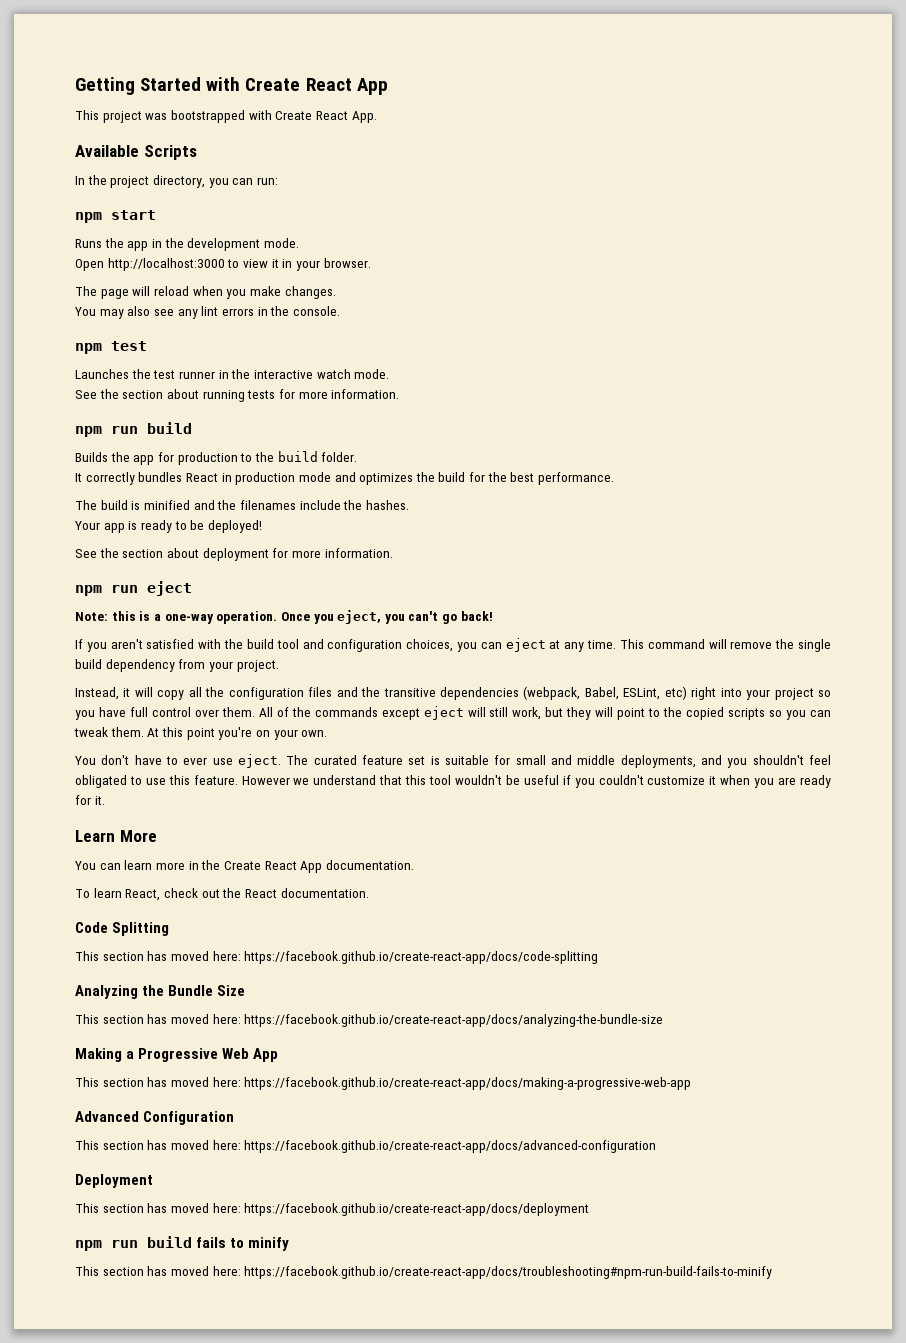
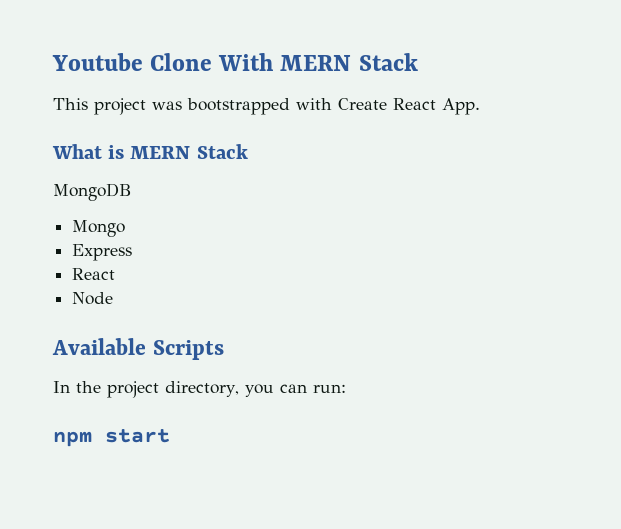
- Getting Started with Create React App
+ Youtube Clone With MERN Stack
+ What is MERN Stack
+ MongoDB
+ Mongo
+ Express
+ React
+ Node
- Runs the app in the development mode.
- Open http://localhost:3000 to view it in your browser.
- The page will reload when you make changes.
- You may also see any lint errors in the console.
- npm test
- Launches the test runner in the interactive watch mode.
- See the section about running tests for more information.
- npm run build
- Builds the app for production to the build folder.
- It correctly bundles React in production mode and optimizes the build for the best performance.
- The build is minified and the filenames include the hashes.
- Your app is ready to be deployed!
- See the section about deployment for more information.
- npm run eject
- Note: this is a one-way operation. Once you eject, you can't go back!
- If you aren't satisfied with the build tool and configuration choices, you can eject at any time. This command will remove the single build dependency from your project.
- Instead, it will copy all the configuration files and the transitive dependencies (webpack, Babel, ESLint, etc) right into your project so you have full control over them. All of the commands except eject will still work, but they will point to the copied scripts so you can tweak them. At this point you're on your own.
- You don't have to ever use eject. The curated feature set is suitable for small and middle deployments, and you shouldn't feel obligated to use this feature. However we understand that this tool wouldn't be useful if you couldn't customize it when you are ready for it.
- Learn More
- You can learn more in the Create React App documentation.
- To learn React, check out the React documentation.
- Code Splitting
- This section has moved here: https://facebook.github.io/create-react-app/docs/code-splitting
- Analyzing the Bundle Size
- This section has moved here: https://facebook.github.io/create-react-app/docs/analyzing-the-bundle-size
- Making a Progressive Web App
- This section has moved here: https://facebook.github.io/create-react-app/docs/making-a-progressive-web-app
- Advanced Configuration
- This section has moved here: https://facebook.github.io/create-react-app/docs/advanced-configuration
- Deployment
- This section has moved here: https://facebook.github.io/create-react-app/docs/deployment
- npm run build fails to minify
- This section has moved here: https://facebook.github.io/create-react-app/docs/troubleshooting#npm-run-build-fails-to-minify

